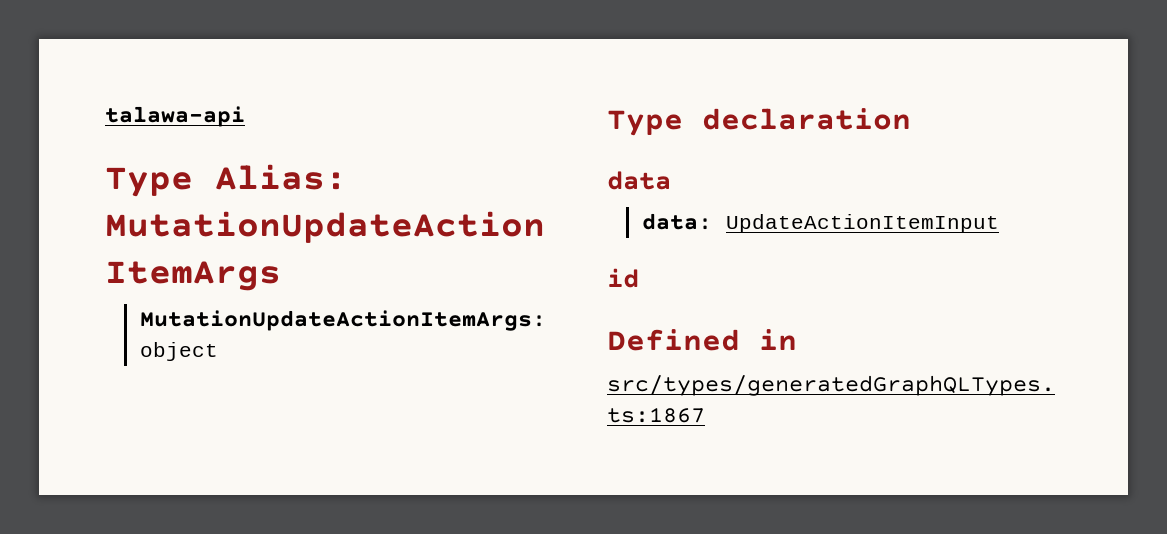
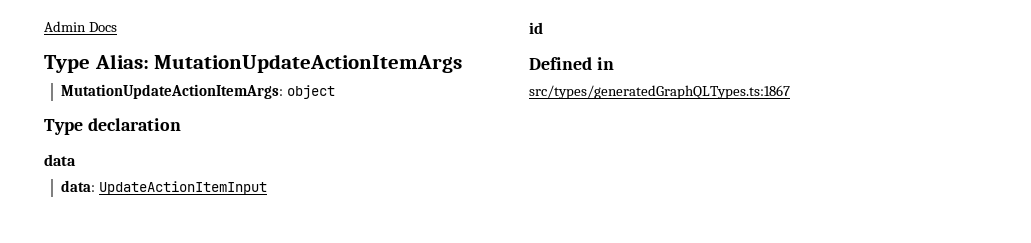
- talawa-api
+ Admin Docs

